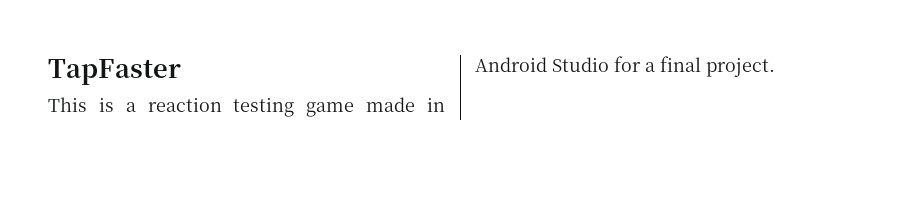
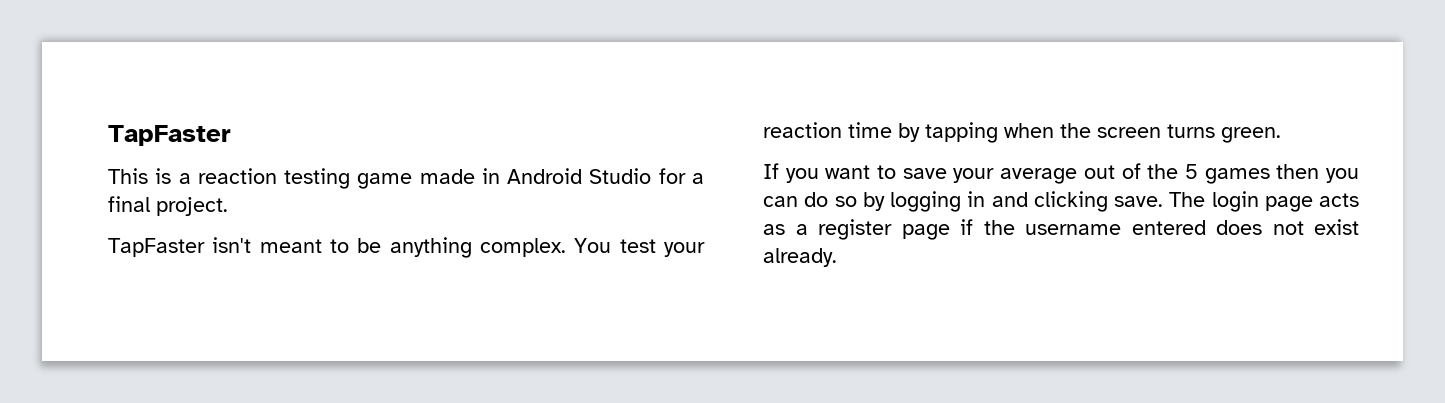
+ TapFaster isn't meant to be anything complex. You test your reaction time by tapping when the screen turns green.
+ If you want to save your average out of the 5 games then you can do so by logging in and clicking save. The login page acts as a register page if the username entered does not exist already.

